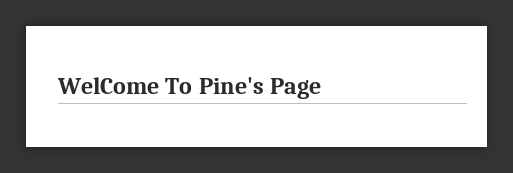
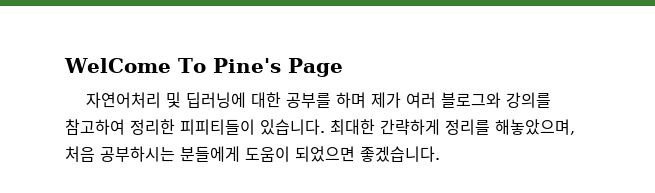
+ 자연어처리 및 딥러닝에 대한 공부를 하며 제가 여러 블로그와 강의를 참고하여 정리한 피피티들이 있습니다. 최대한 간략하게 정리를 해놓았으며, 처음 공부하시는 분들에게 도움이 되었으면 좋겠습니다.

